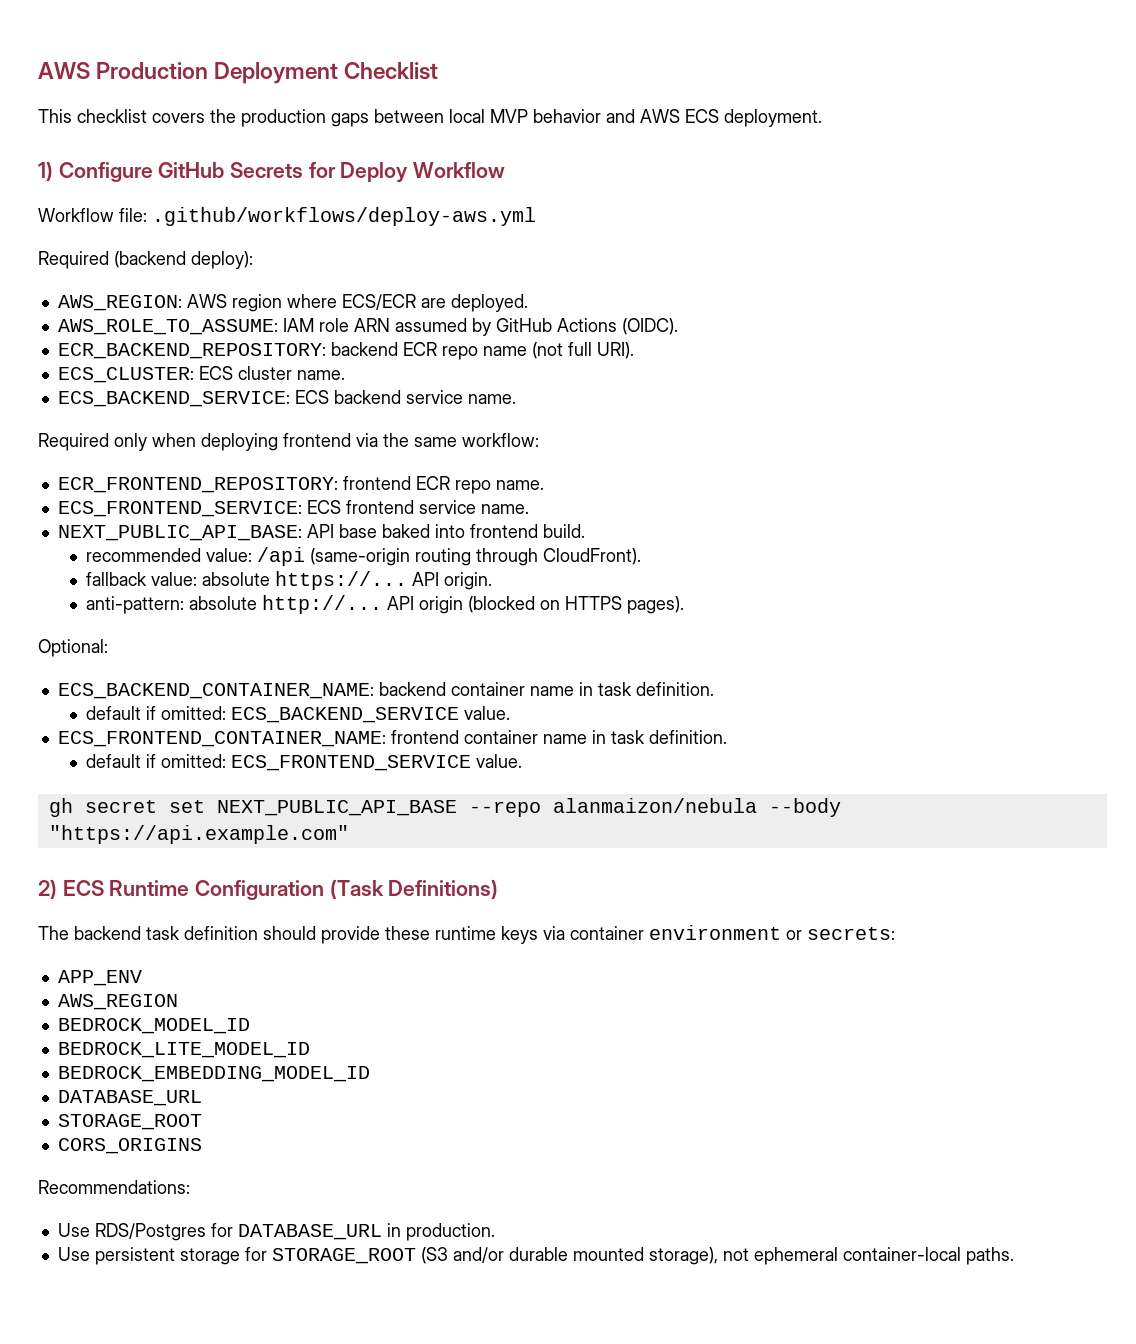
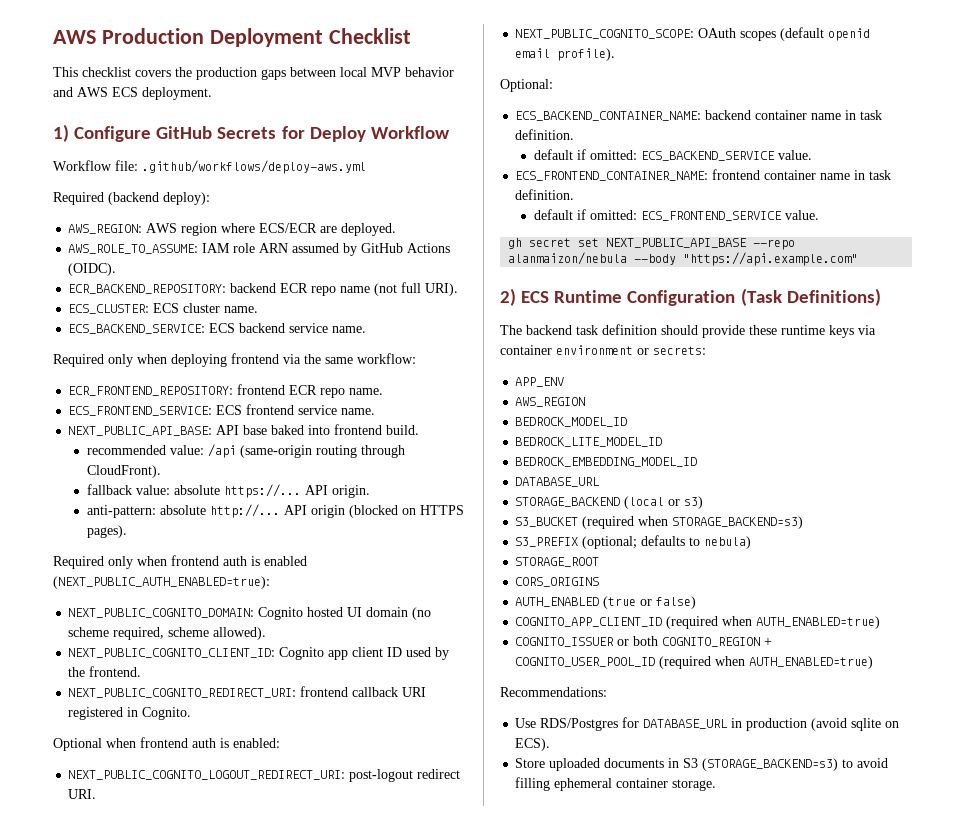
+ Required only when frontend auth is enabled (NEXT_PUBLIC_AUTH_ENABLED=true):
+ NEXT_PUBLIC_COGNITO_DOMAIN: Cognito hosted UI domain (no scheme required, scheme allowed).
+ NEXT_PUBLIC_COGNITO_CLIENT_ID: Cognito app client ID used by the frontend.
+ NEXT_PUBLIC_COGNITO_REDIRECT_URI: frontend callback URI registered in Cognito.
+ Optional when frontend auth is enabled:
+ NEXT_PUBLIC_COGNITO_LOGOUT_REDIRECT_URI: post-logout redirect URI.
+ NEXT_PUBLIC_COGNITO_SCOPE: OAuth scopes (default openid email profile).
  BEDROCK_EMBEDDING_MODEL_ID
  DATABASE_URL
+ STORAGE_BACKEND (local or s3)
+ S3_BUCKET (required when STORAGE_BACKEND=s3)
+ S3_PREFIX (optional; defaults to nebula)
  STORAGE_ROOT
  CORS_ORIGINS
+ AUTH_ENABLED (true or false)
+ COGNITO_APP_CLIENT_ID (required when AUTH_ENABLED=true)
+ COGNITO_ISSUER or both COGNITO_REGION + COGNITO_USER_POOL_ID (required when AUTH_ENABLED=true)
- Use RDS/Postgres for DATABASE_URL in production.
- Use persistent storage for STORAGE_ROOT (S3 and/or durable mounted storage), not ephemeral container-local paths.
+ Use RDS/Postgres for DATABASE_URL in production (avoid sqlite on ECS).
+ Store uploaded documents in S3 (STORAGE_BACKEND=s3) to avoid filling ephemeral container storage.

